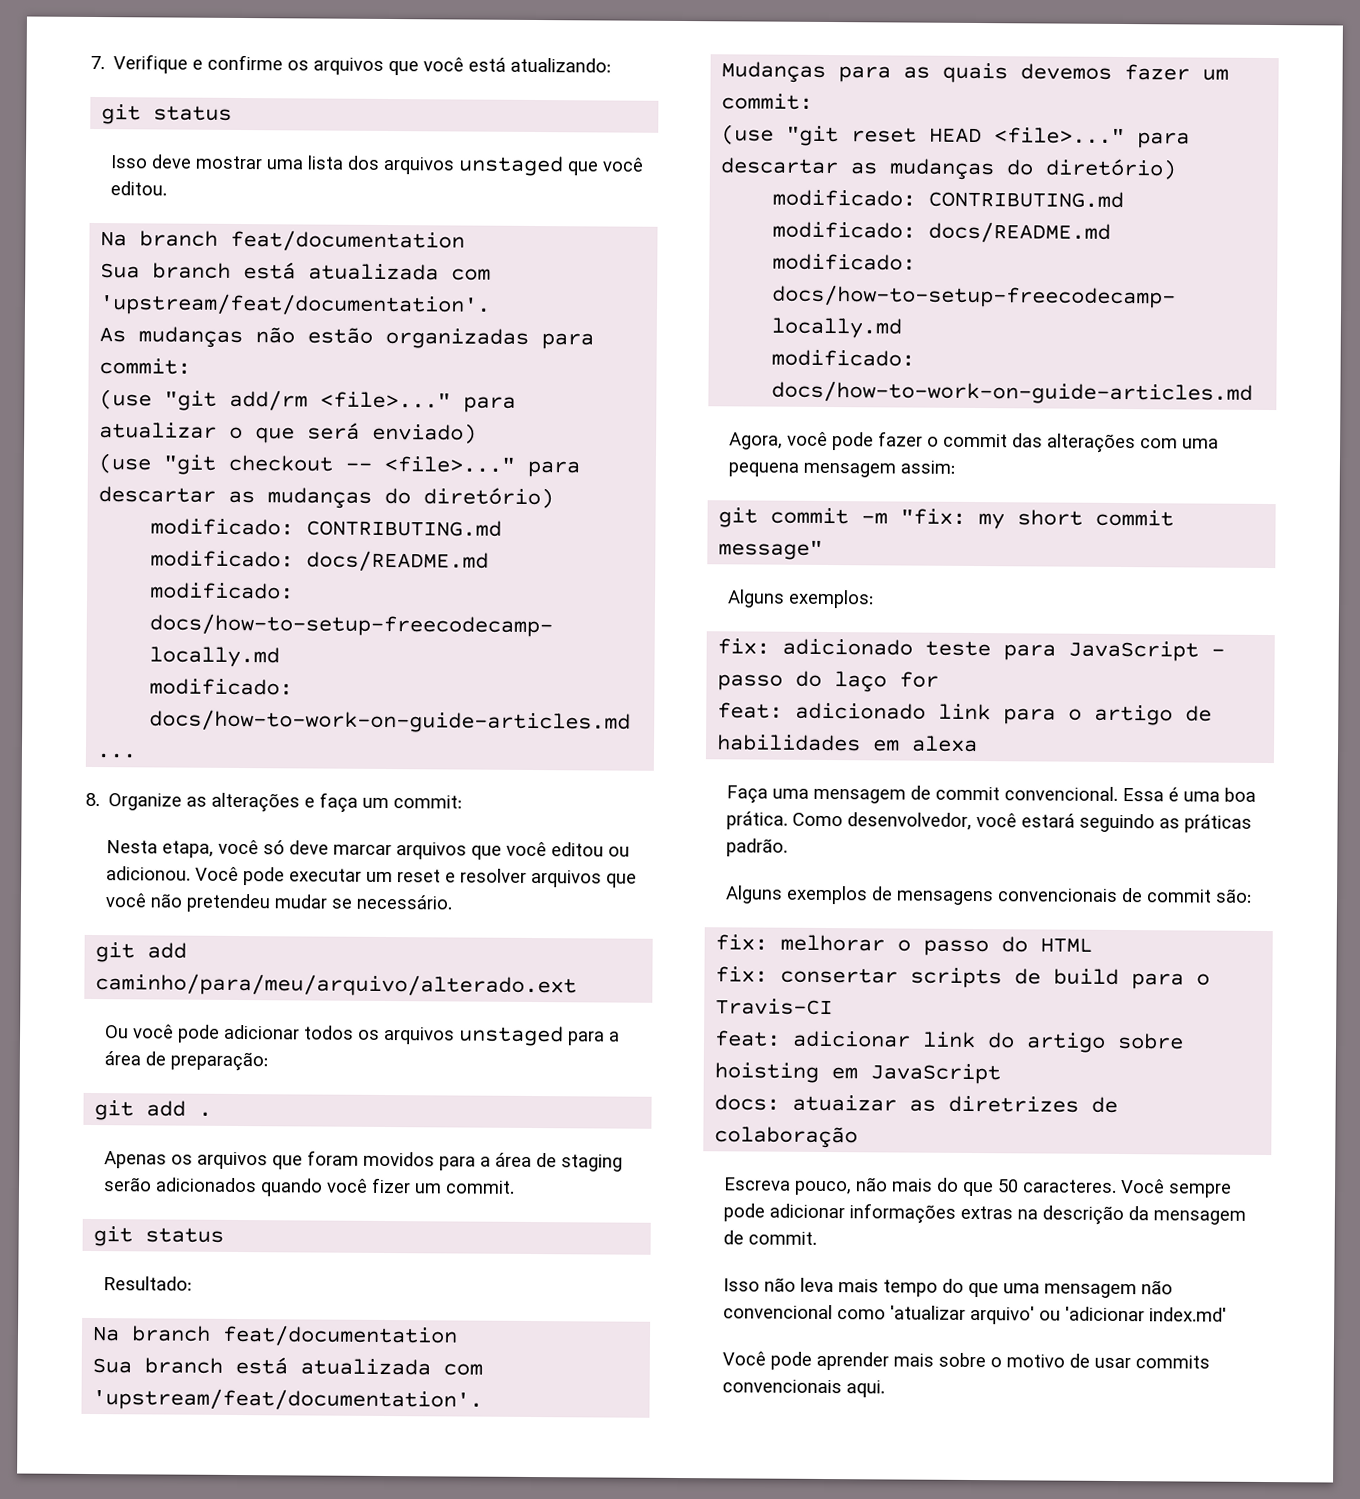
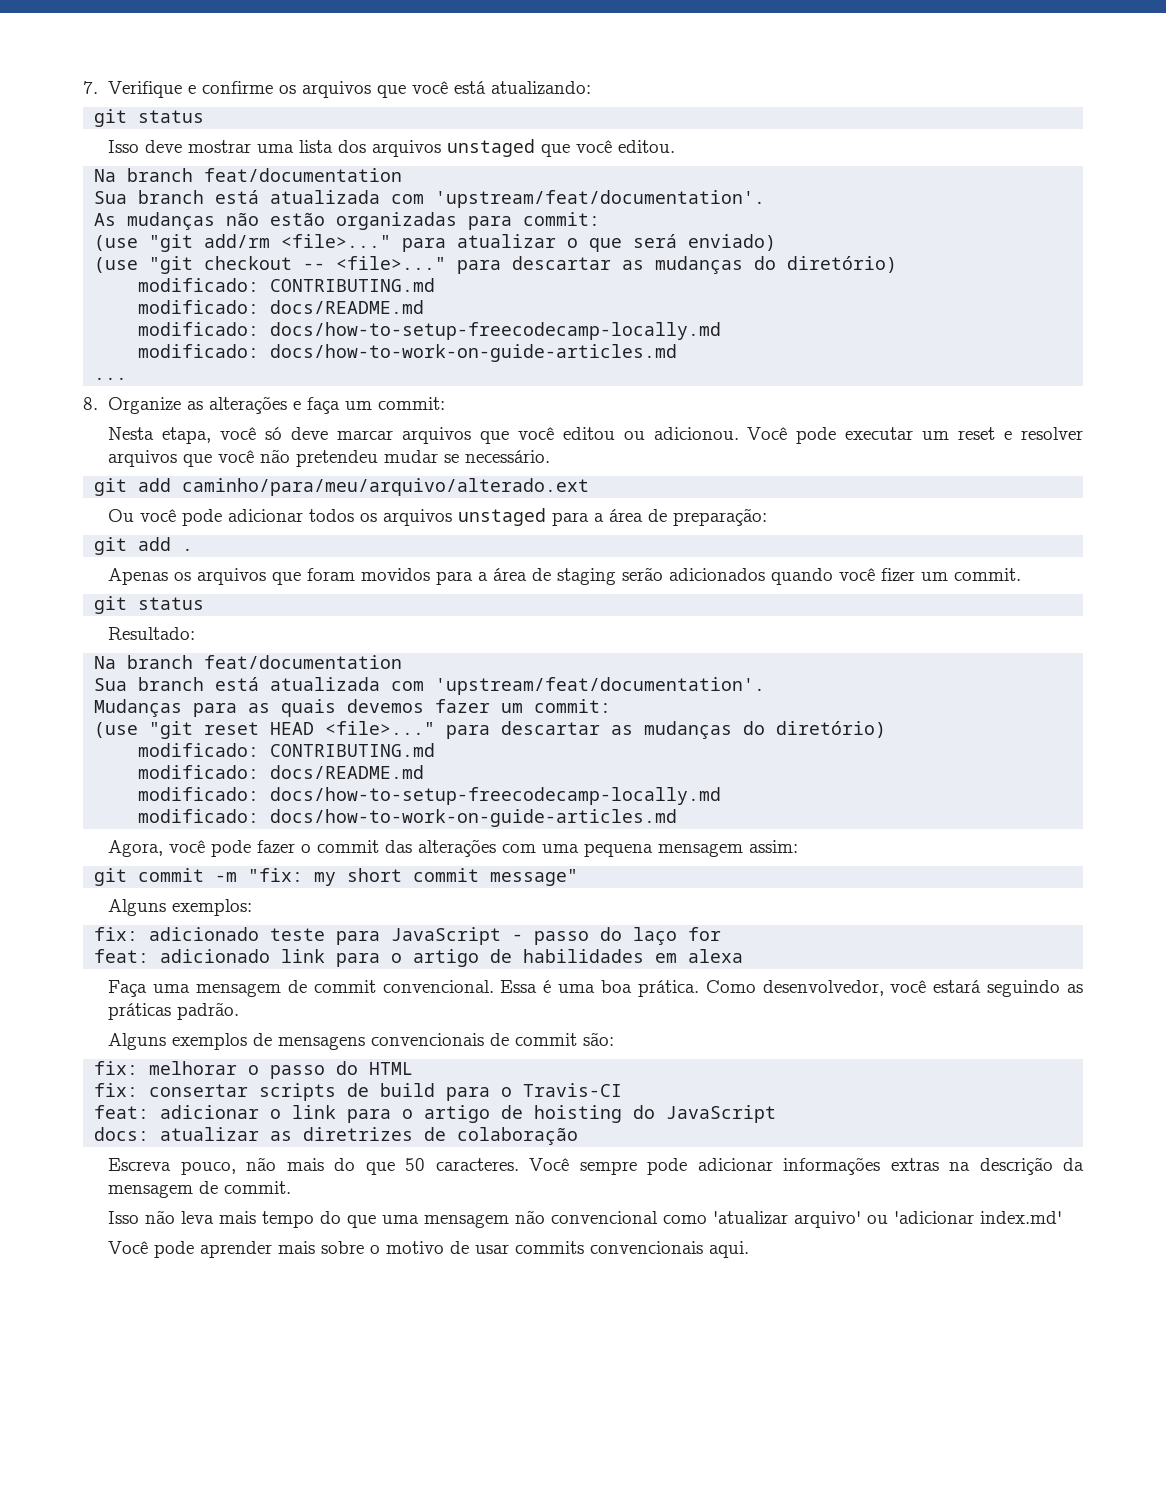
- feat: adicionar link do artigo sobre hoisting em JavaScript
+ feat: adicionar o link para o artigo de hoisting do JavaScript
- docs: atuaizar as diretrizes de colaboração
+ docs: atualizar as diretrizes de colaboração

